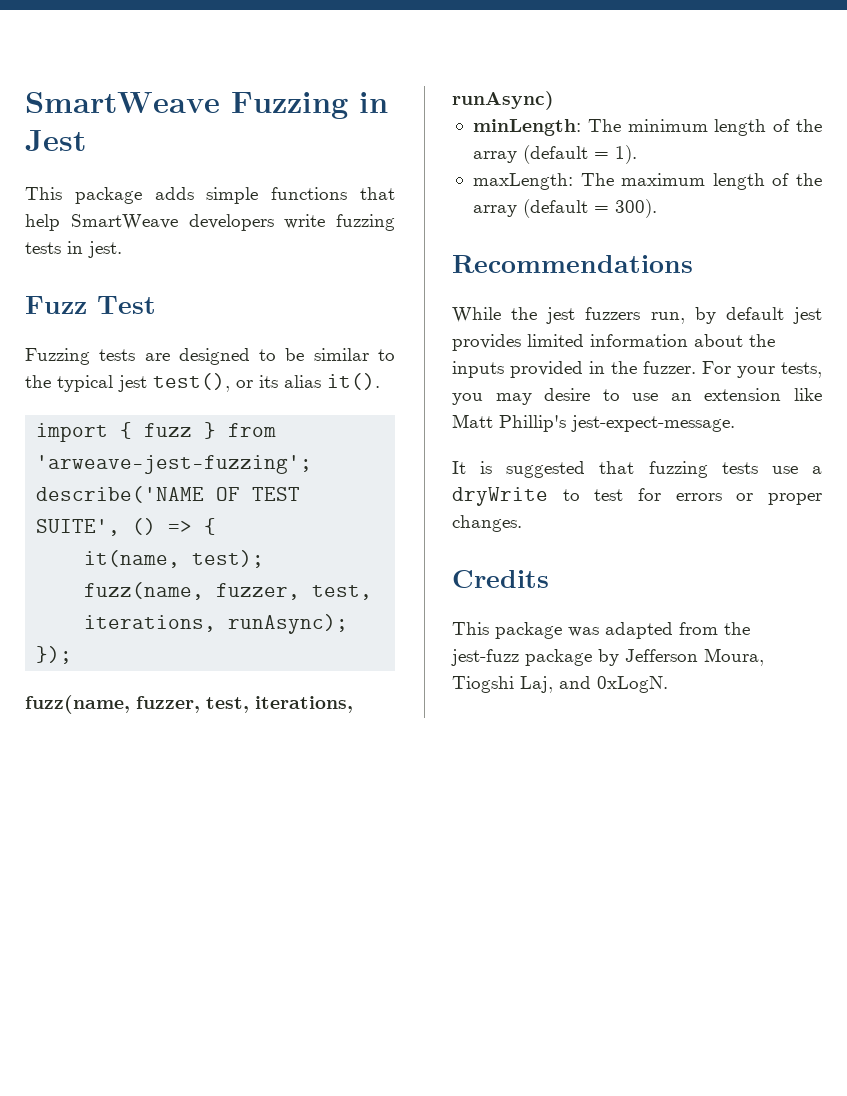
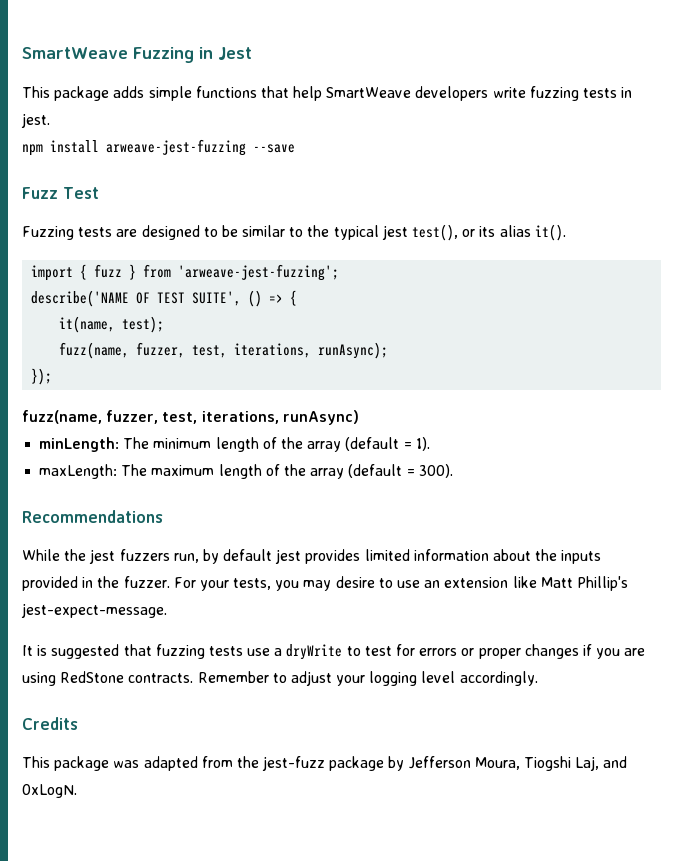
+ npm install arweave-jest-fuzzing --save
- It is suggested that fuzzing tests use a dryWrite to test for errors or proper changes.
+ It is suggested that fuzzing tests use a dryWrite to test for errors or proper changes if you are using RedStone contracts. Remember to adjust your logging level accordingly.

